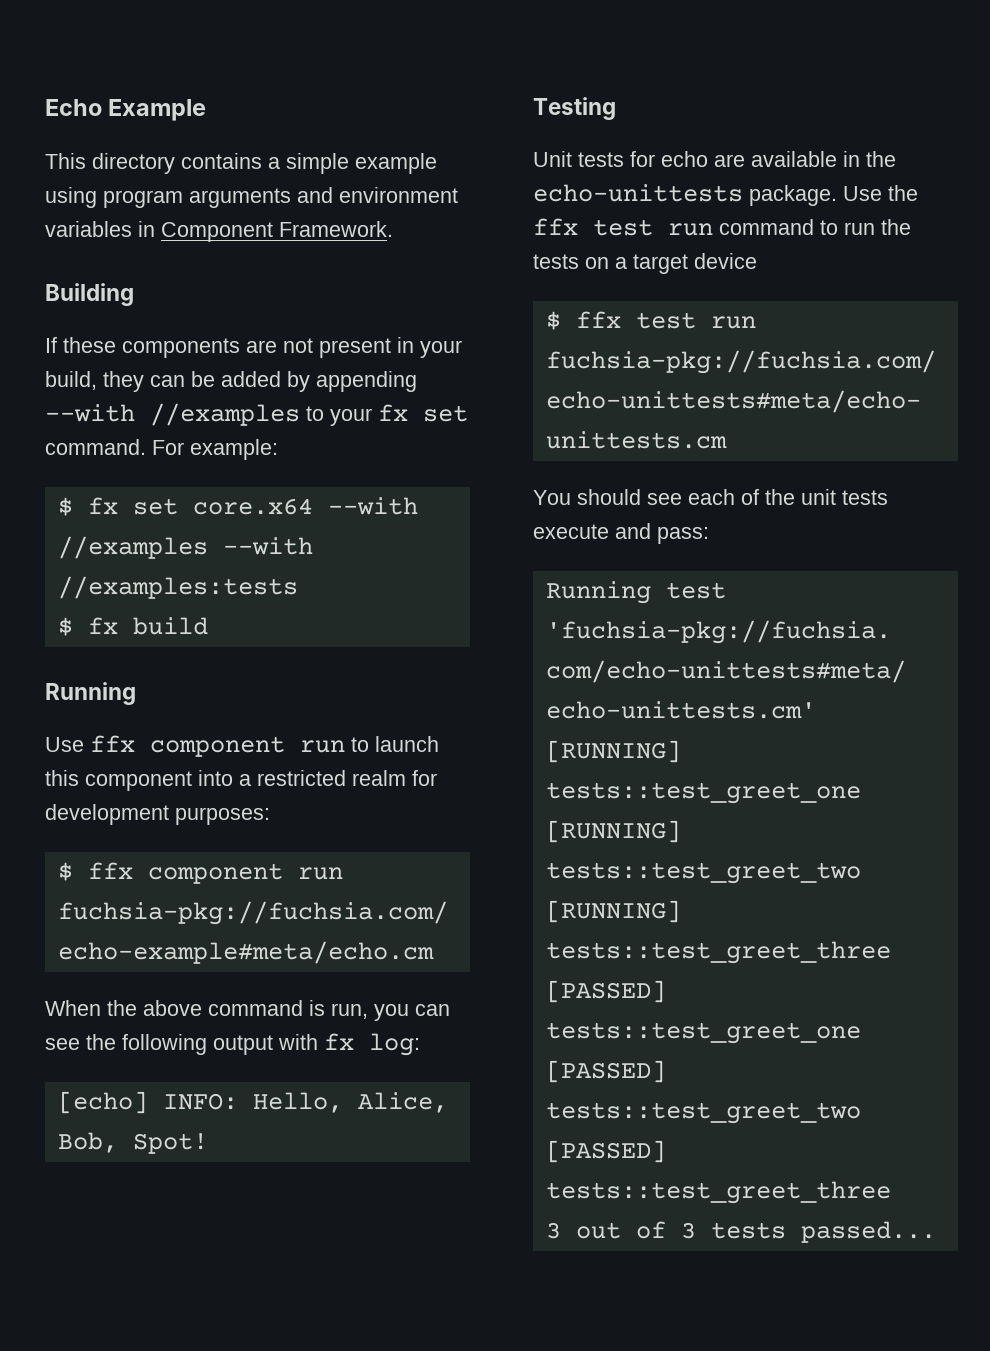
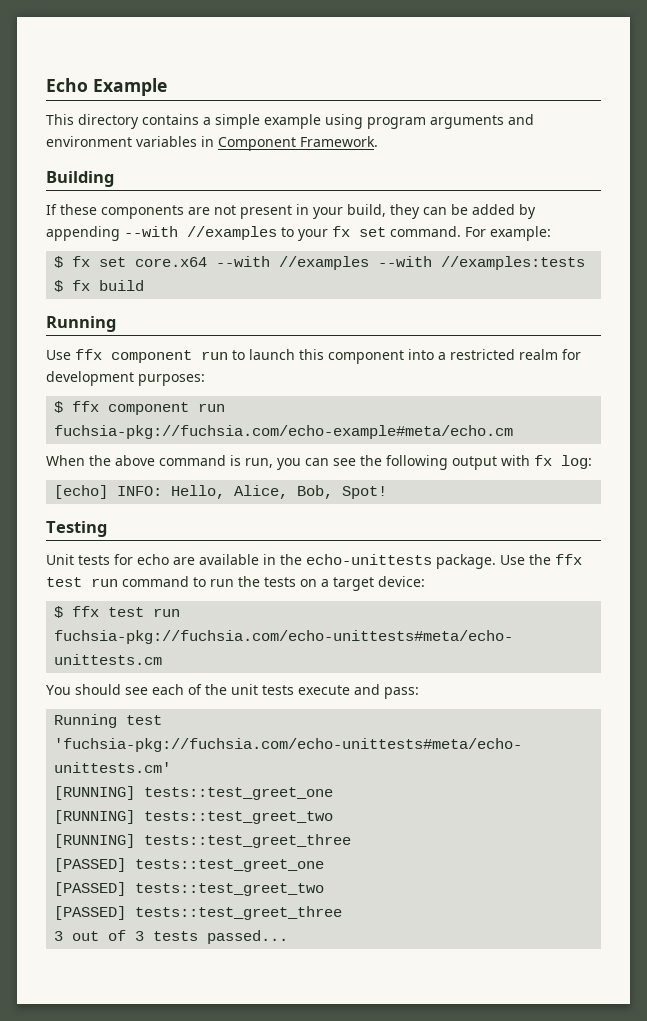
- Use the ffx test run command to run the tests on a target device
+ Use the ffx test run command to run the tests on a target device:

